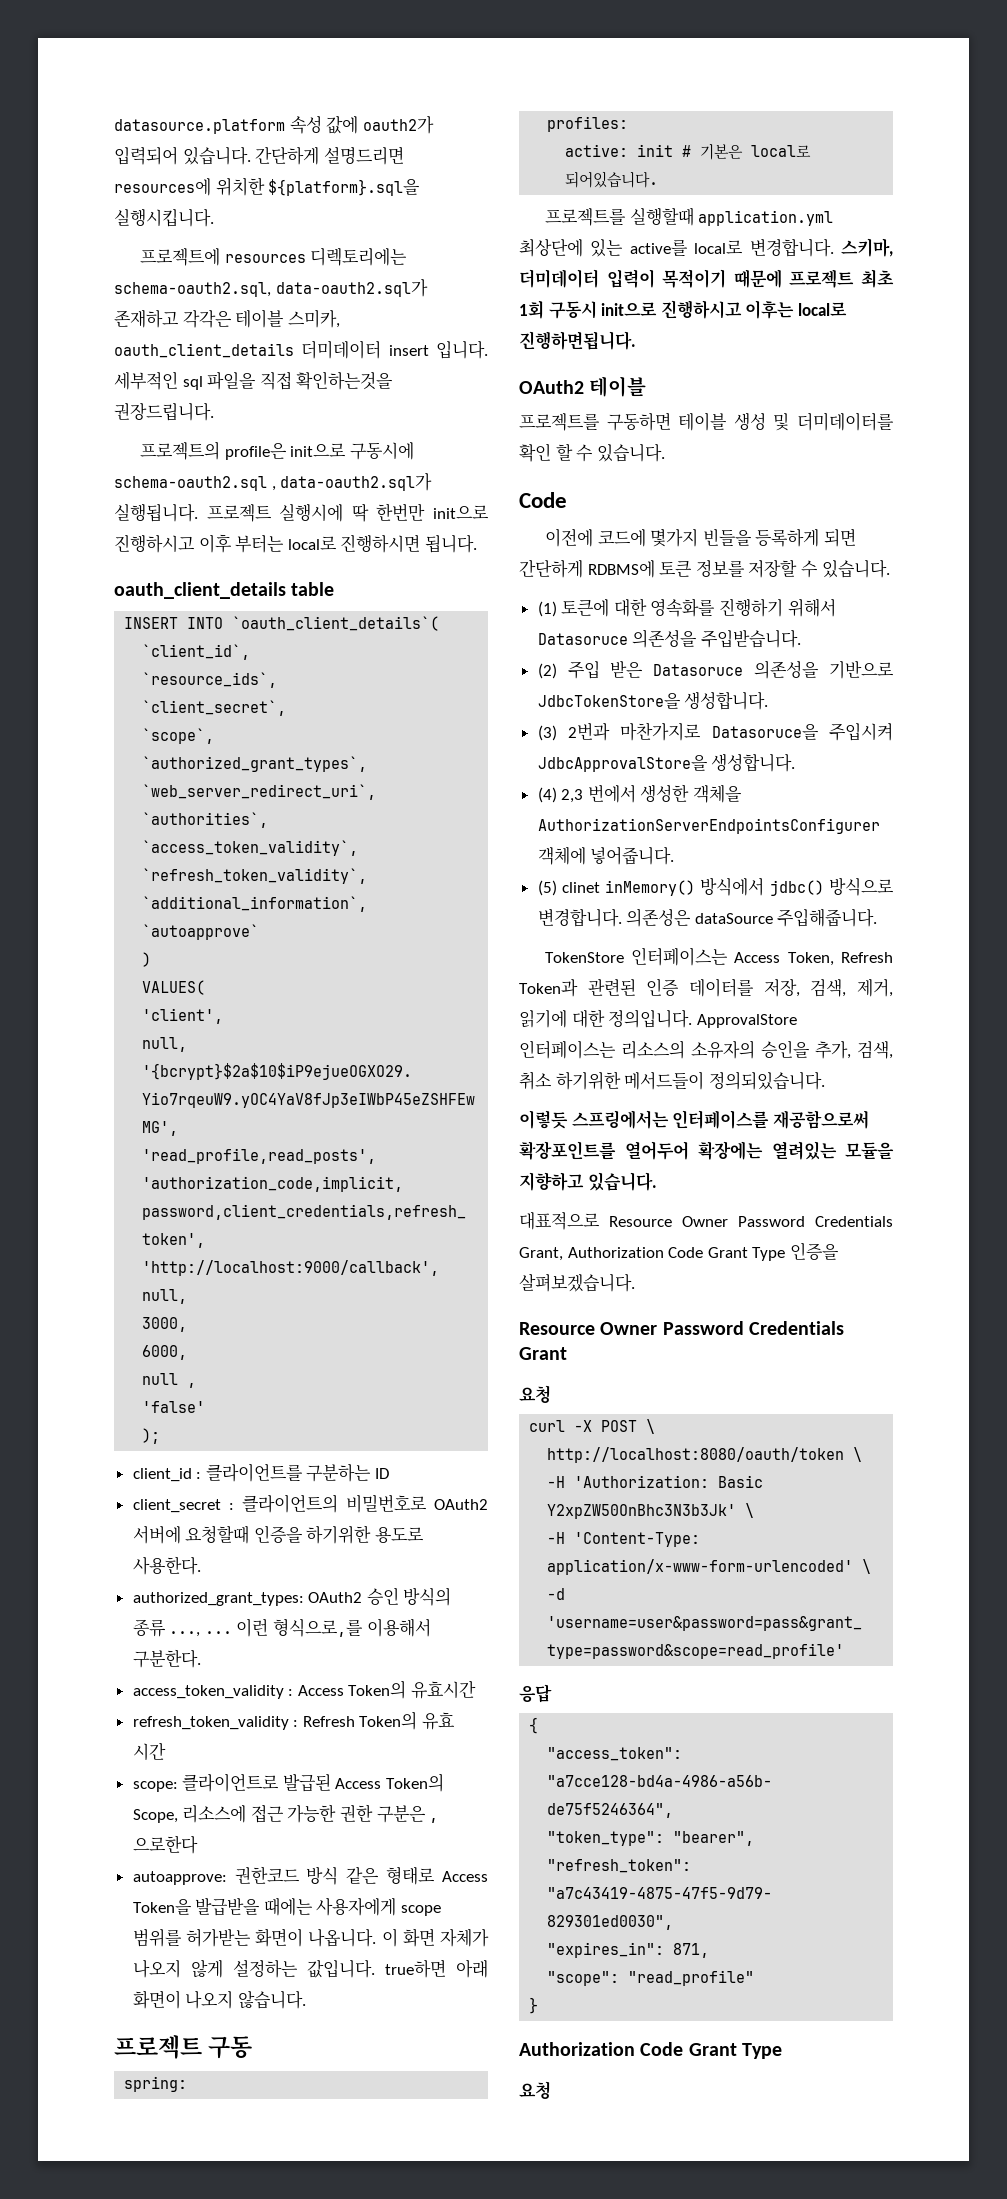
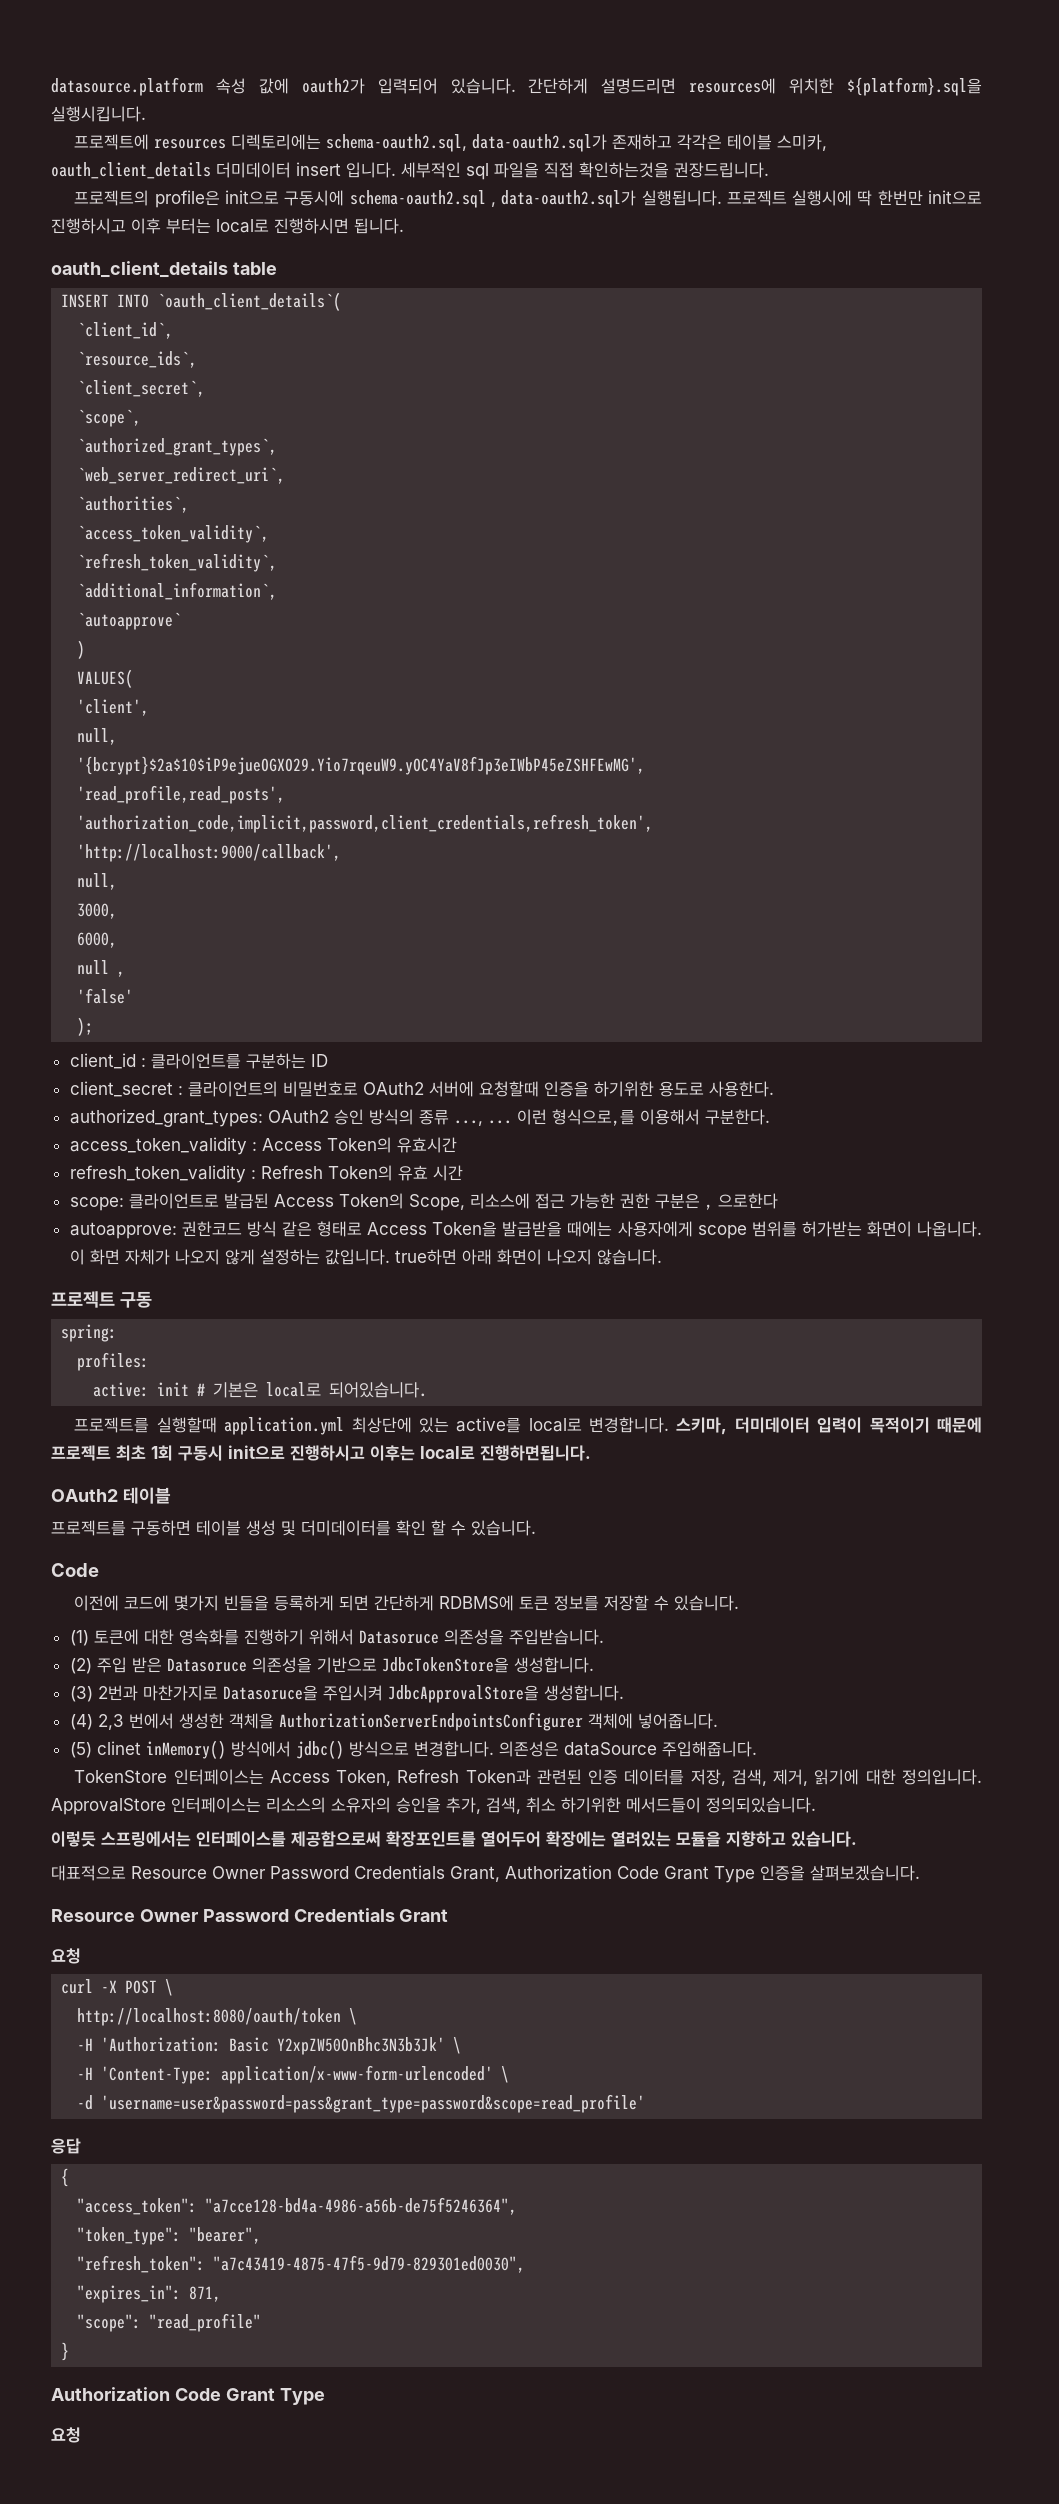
- 이렇듯 스프링에서는 인터페이스를 재공함으로써 확장포인트를 열어두어 확장에는 열려있는 모듈을 지향하고 있습니다.
+ 이렇듯 스프링에서는 인터페이스를 제공함으로써 확장포인트를 열어두어 확장에는 열려있는 모듈을 지향하고 있습니다.

